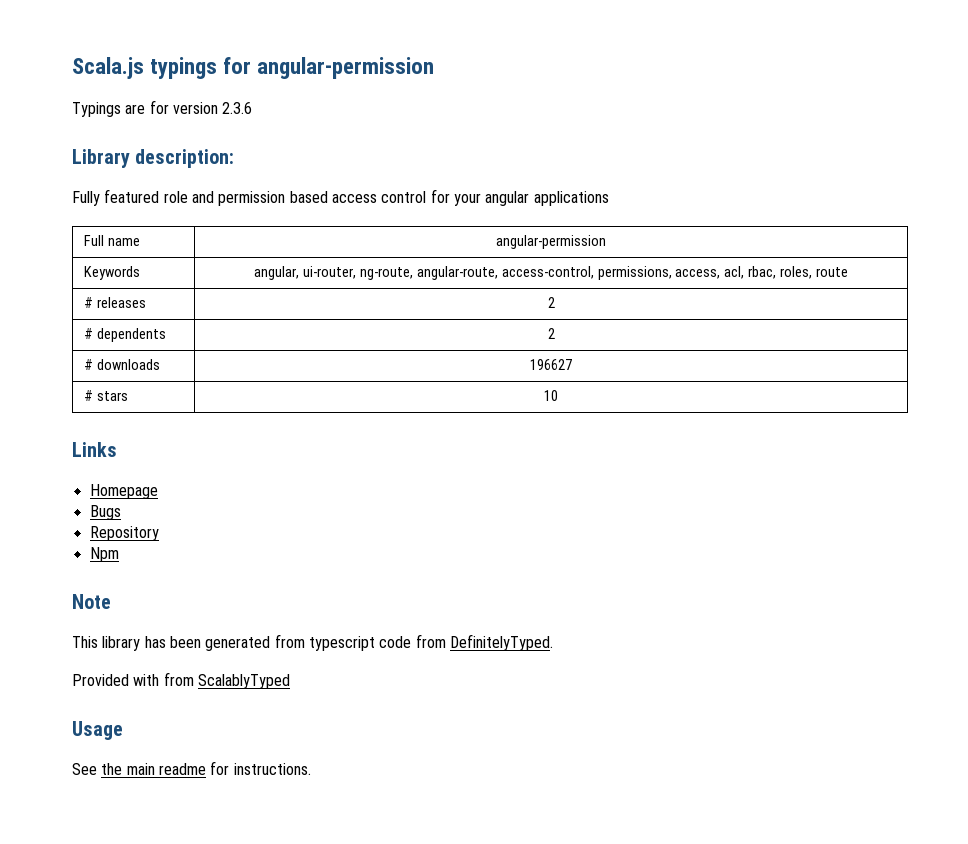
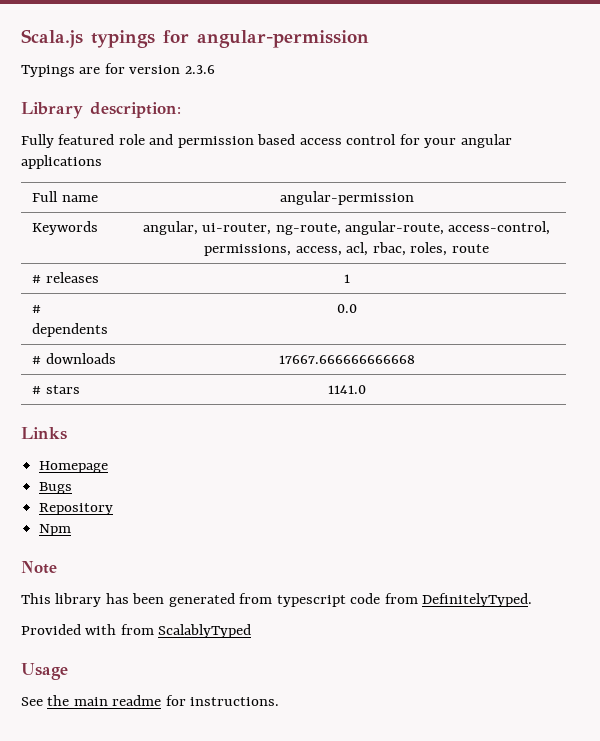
- # releases | 2
+ # releases | 1
- # dependents | 2
+ # dependents | 0.0
- # downloads | 196627
+ # downloads | 17667.666666666668
- # stars | 10
+ # stars | 1141.0

